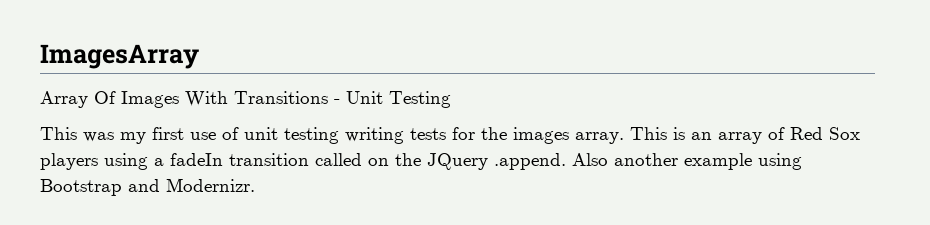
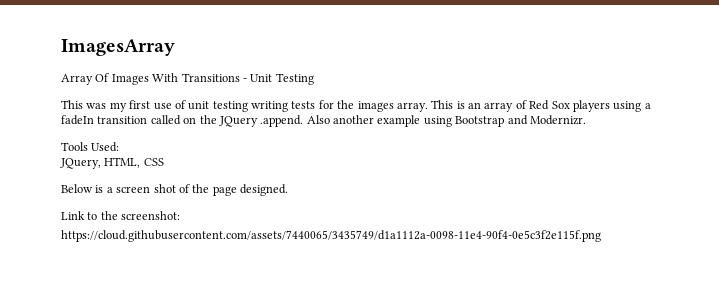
+ Tools Used:
+ JQuery, HTML, CSS
+ Below is a screen shot of the page designed.
+ Link to the screenshot:
+ https://cloud.githubusercontent.com/assets/7440065/3435749/d1a1112a-0098-11e4-90f4-0e5c3f2e115f.png

